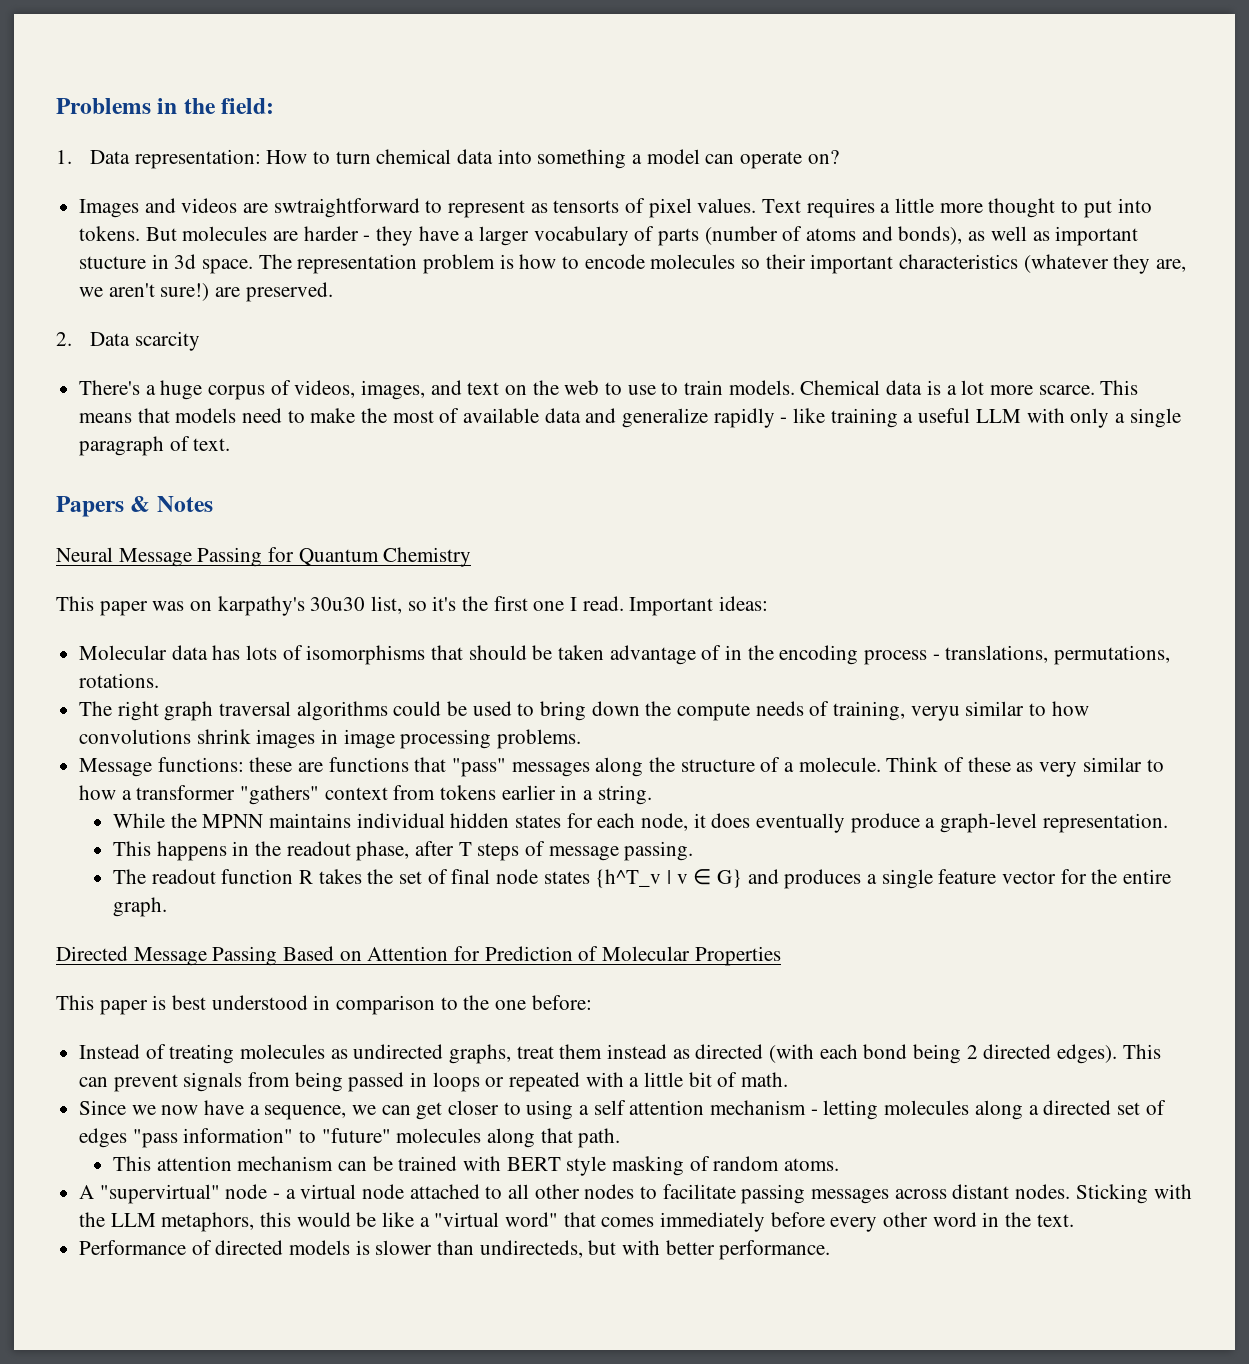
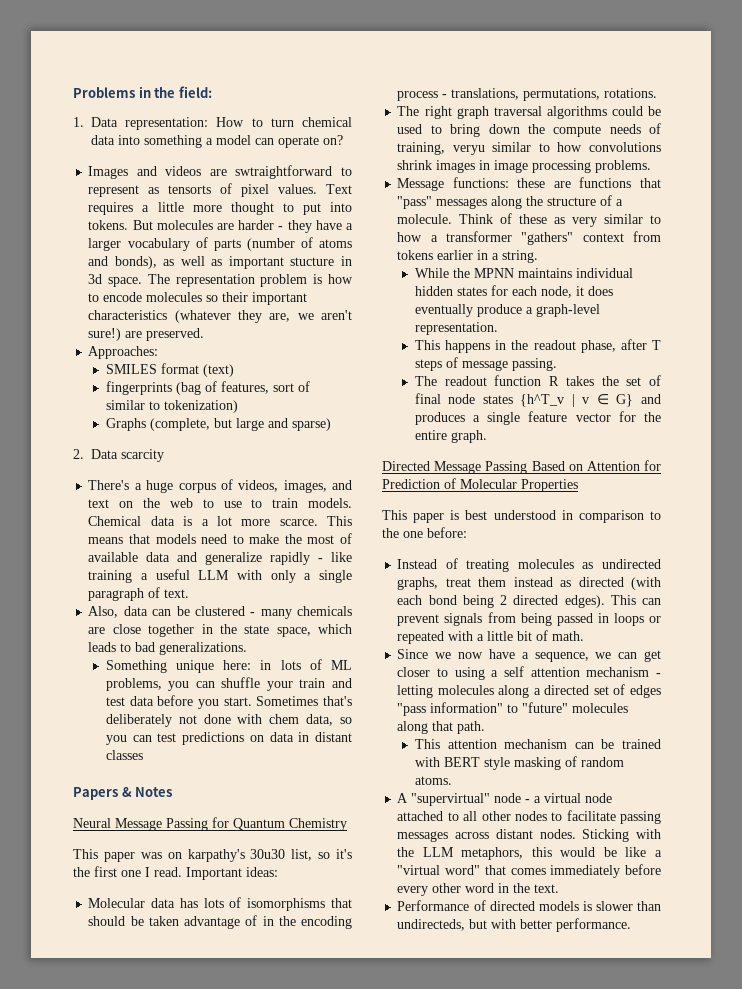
+ Approaches:
+ SMILES format (text)
+ fingerprints (bag of features, sort of similar to tokenization)
+ Graphs (complete, but large and sparse)
+ Also, data can be clustered - many chemicals are close together in the state space, which leads to bad generalizations.
+ Something unique here: in lots of ML problems, you can shuffle your train and test data before you start. Sometimes that's deliberately not done with chem data, so you can test predictions on data in distant classes

